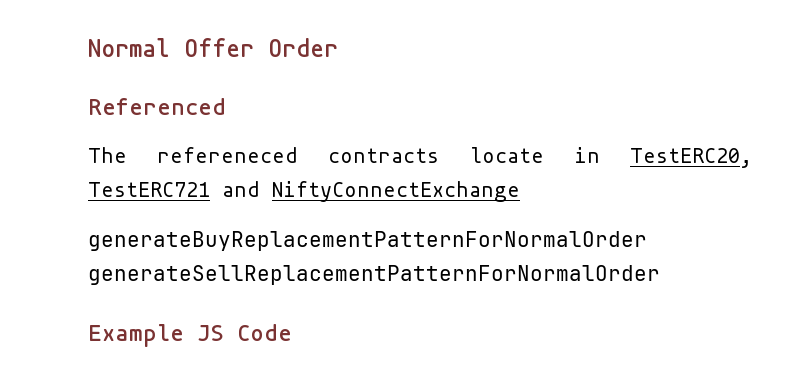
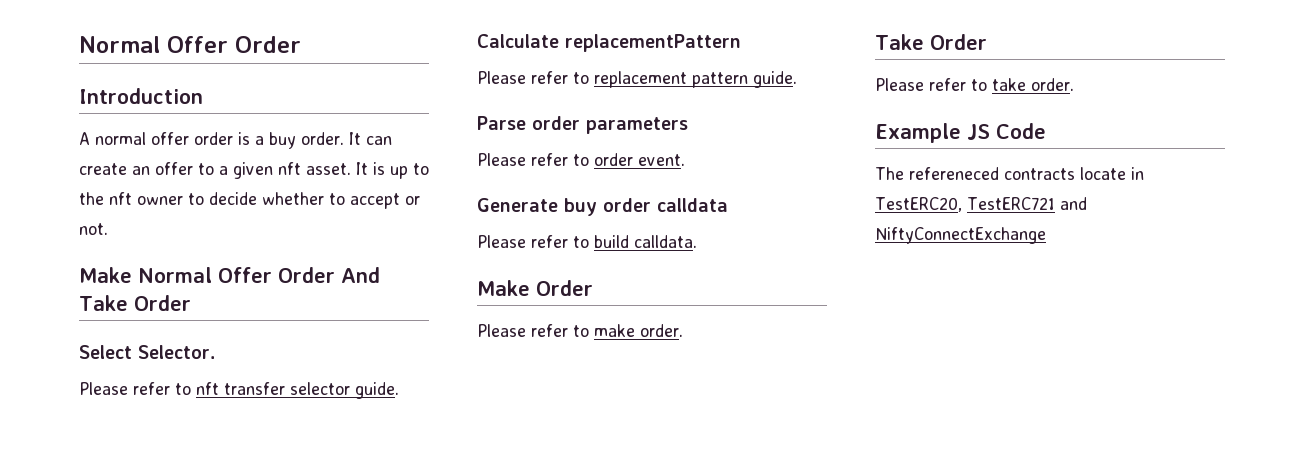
- Referenced
+ Introduction
+ A normal offer order is a buy order. It can create an offer to a given nft asset. It is up to the nft owner to decide whether to accept or not.
+ Make Normal Offer Order And Take Order
+ Select Selector.
+ Please refer to nft transfer selector guide.
+ Calculate replacementPattern
+ Please refer to replacement pattern guide.
+ Parse order parameters
+ Please refer to order event.
+ Generate buy order calldata
+ Please refer to build calldata.
+ Make Order
+ Please refer to make order.
+ Take Order
+ Please refer to take order.
+ Example JS Code
- generateBuyReplacementPatternForNormalOrder generateSellReplacementPatternForNormalOrder
- Example JS Code

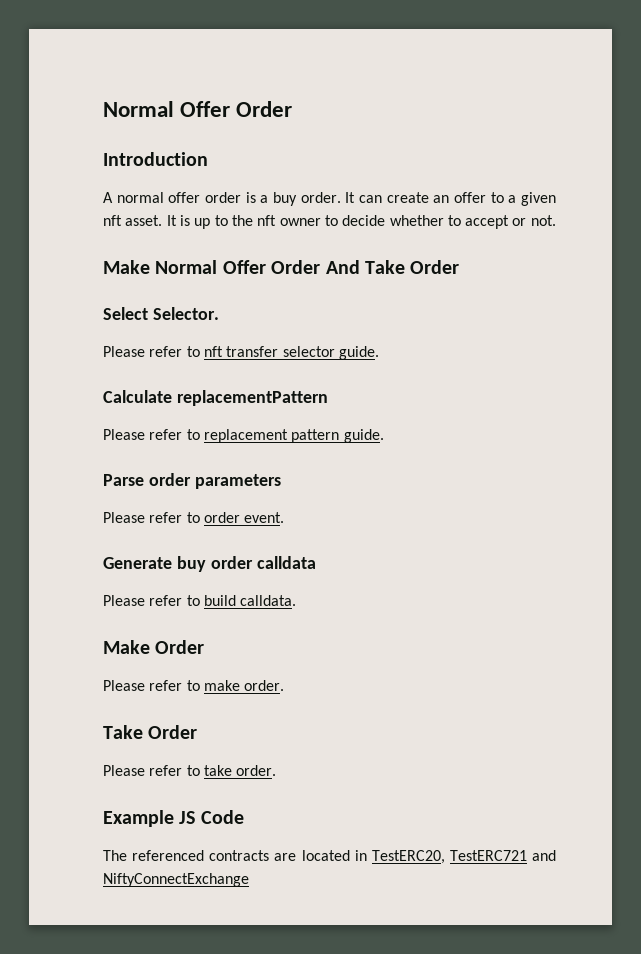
- The refereneced contracts locate in TestERC20, TestERC721 and NiftyConnectExchange
+ The referenced contracts are located in TestERC20, TestERC721 and NiftyConnectExchange

